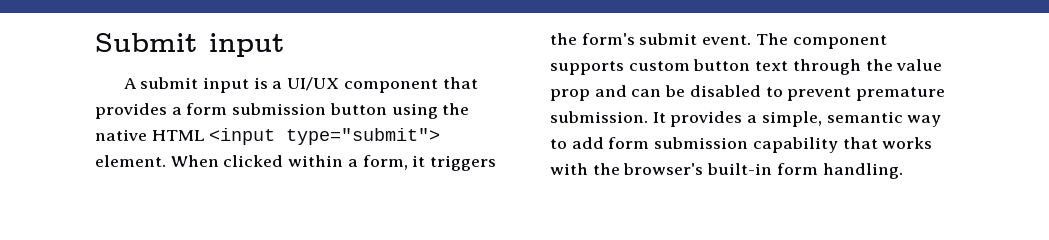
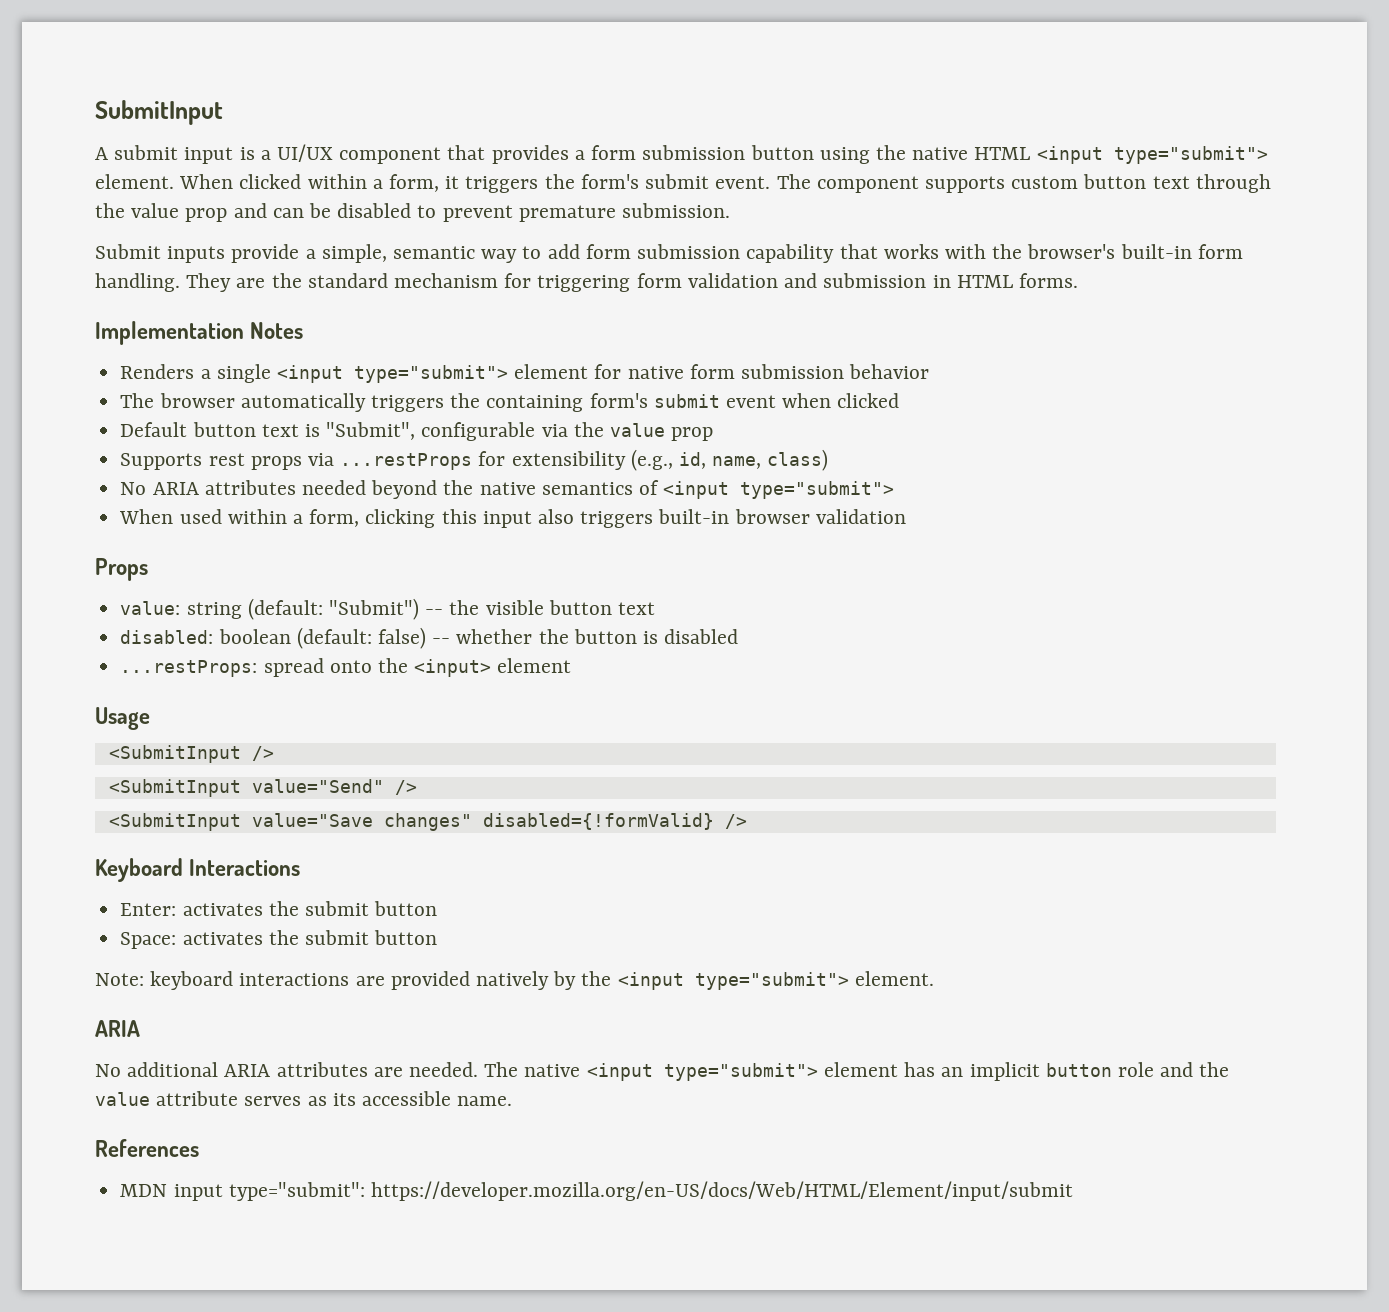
- Submit input
+ SubmitInput
- The component supports custom button text through the value prop and can be disabled to prevent premature submission. It provides a simple, semantic way to add form submission capability that works with the browser's built-in form handling.
+ The component supports custom button text through the value prop and can be disabled to prevent premature submission.
+ Submit inputs provide a simple, semantic way to add form submission capability that works with the browser's built-in form handling.
+ They are the standard mechanism for triggering form validation and submission in HTML forms.
+ Implementation Notes
+ Renders a single <input type="submit"> element for native form submission behavior
+ The browser automatically triggers the containing form's submit event when clicked
+ Default button text is "Submit", configurable via the value prop
+ Supports rest props via ...restProps for extensibility (e.g., id, name, class)
+ No ARIA attributes needed beyond the native semantics of <input type="submit">
+ When used within a form, clicking this input also triggers built-in browser validation
+ Props
+ value: string (default: "Submit") -- the visible button text
+ disabled: boolean (default: false) -- whether the button is disabled
+ ...restProps: spread onto the <input> element
+ Usage
+ <SubmitInput />
+ <SubmitInput value="Send" />
+ <SubmitInput value="Save changes" disabled={!formValid} />
+ Keyboard Interactions
+ Enter: activates the submit button
+ Space: activates the submit button
+ Note: keyboard interactions are provided natively by the <input type="submit"> element.
+ ARIA
+ No additional ARIA attributes are needed. The native <input type="submit"> element has an implicit button role and the value attribute serves as its accessible name.
+ References
+ MDN input type="submit": https://developer.mozilla.org/en-US/docs/Web/HTML/Element/input/submit

